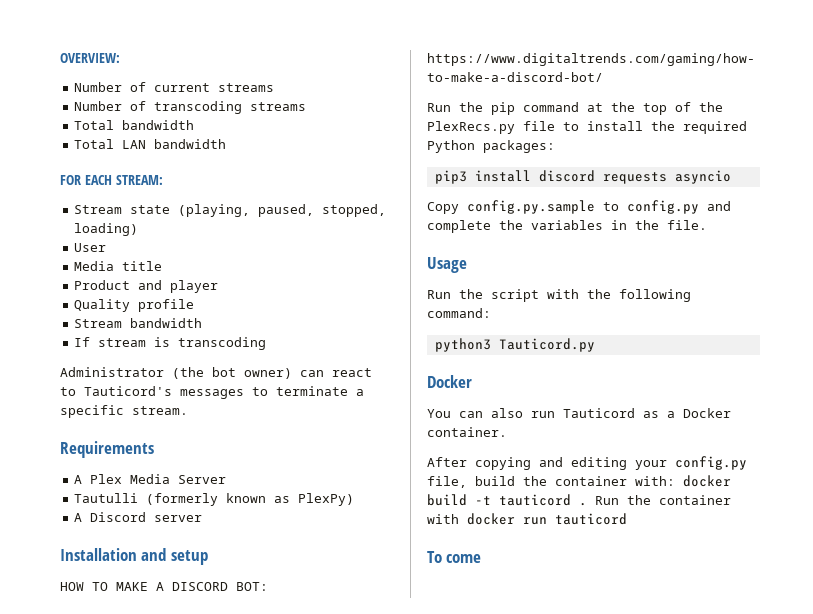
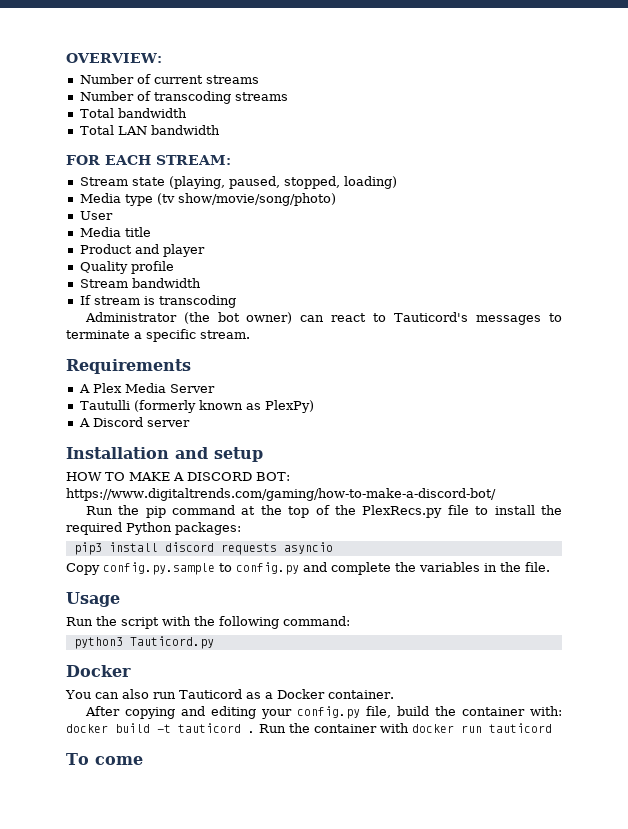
+ Media type (tv show/movie/song/photo)

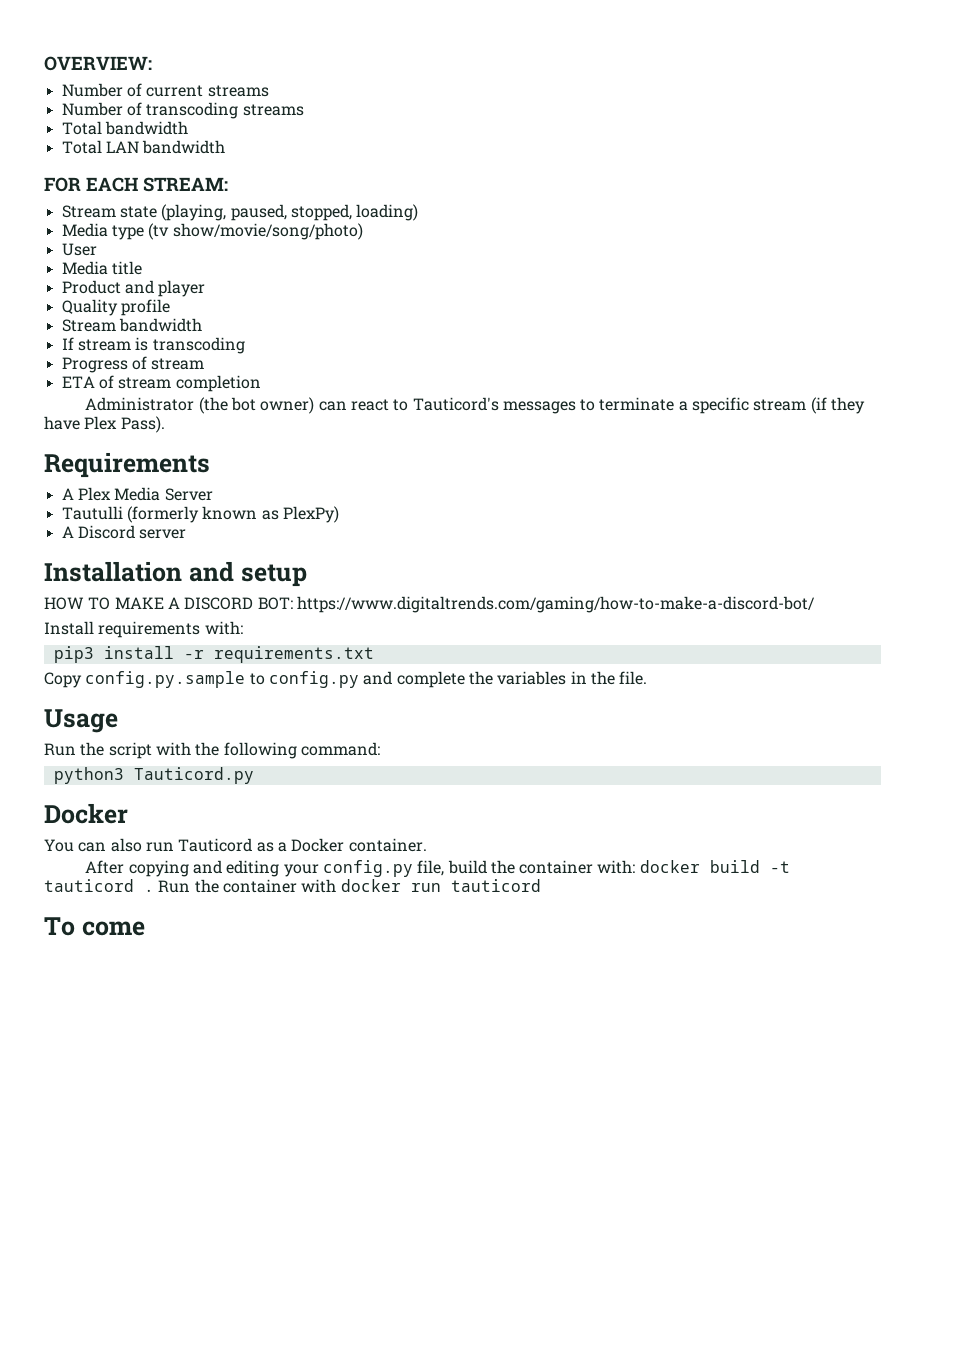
+ Progress of stream
+ ETA of stream completion
- Administrator (the bot owner) can react to Tauticord's messages to terminate a specific stream.
+ Administrator (the bot owner) can react to Tauticord's messages to terminate a specific stream (if they have Plex Pass).
- Run the pip command at the top of the PlexRecs.py file to install the required Python packages:
+ Install requirements with:
- pip3 install discord requests asyncio
+ pip3 install -r requirements.txt

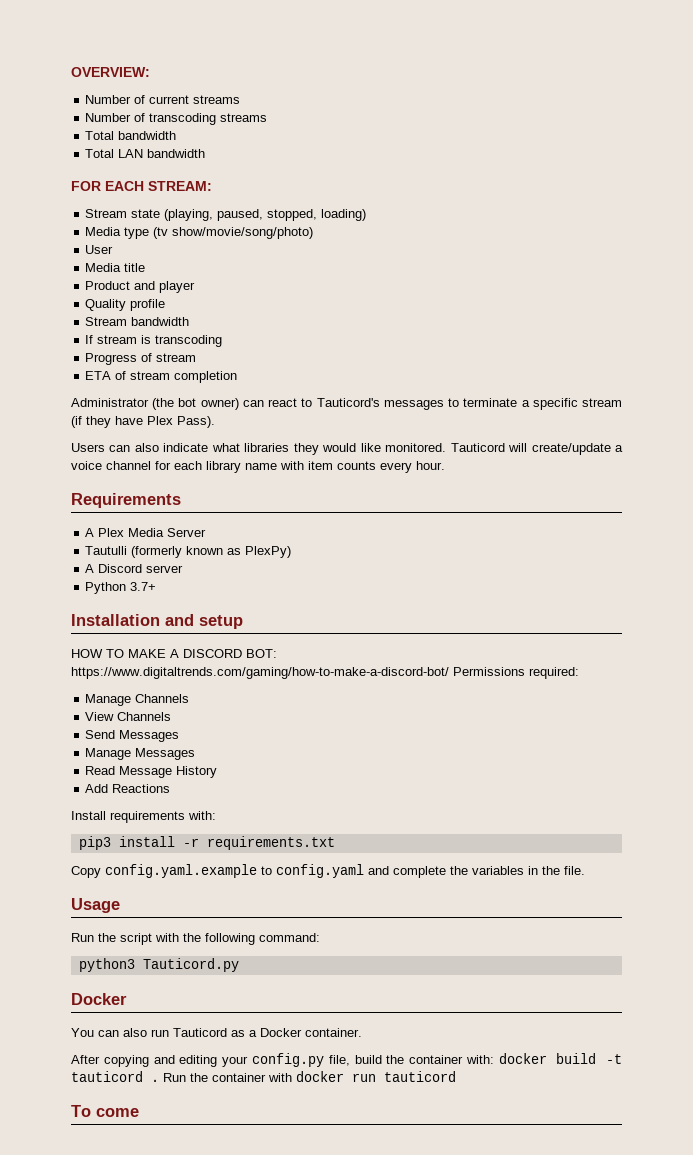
+ Users can also indicate what libraries they would like monitored. Tauticord will create/update a voice channel for each library name with item counts every hour.
+ Python 3.7+
- HOW TO MAKE A DISCORD BOT: https://www.digitaltrends.com/gaming/how-to-make-a-discord-bot/
+ HOW TO MAKE A DISCORD BOT: https://www.digitaltrends.com/gaming/how-to-make-a-discord-bot/ Permissions required:
+ Manage Channels
+ View Channels
+ Send Messages
+ Manage Messages
+ Read Message History
+ Add Reactions
- Copy config.py.sample to config.py and complete the variables in the file.
+ Copy config.yaml.example to config.yaml and complete the variables in the file.

